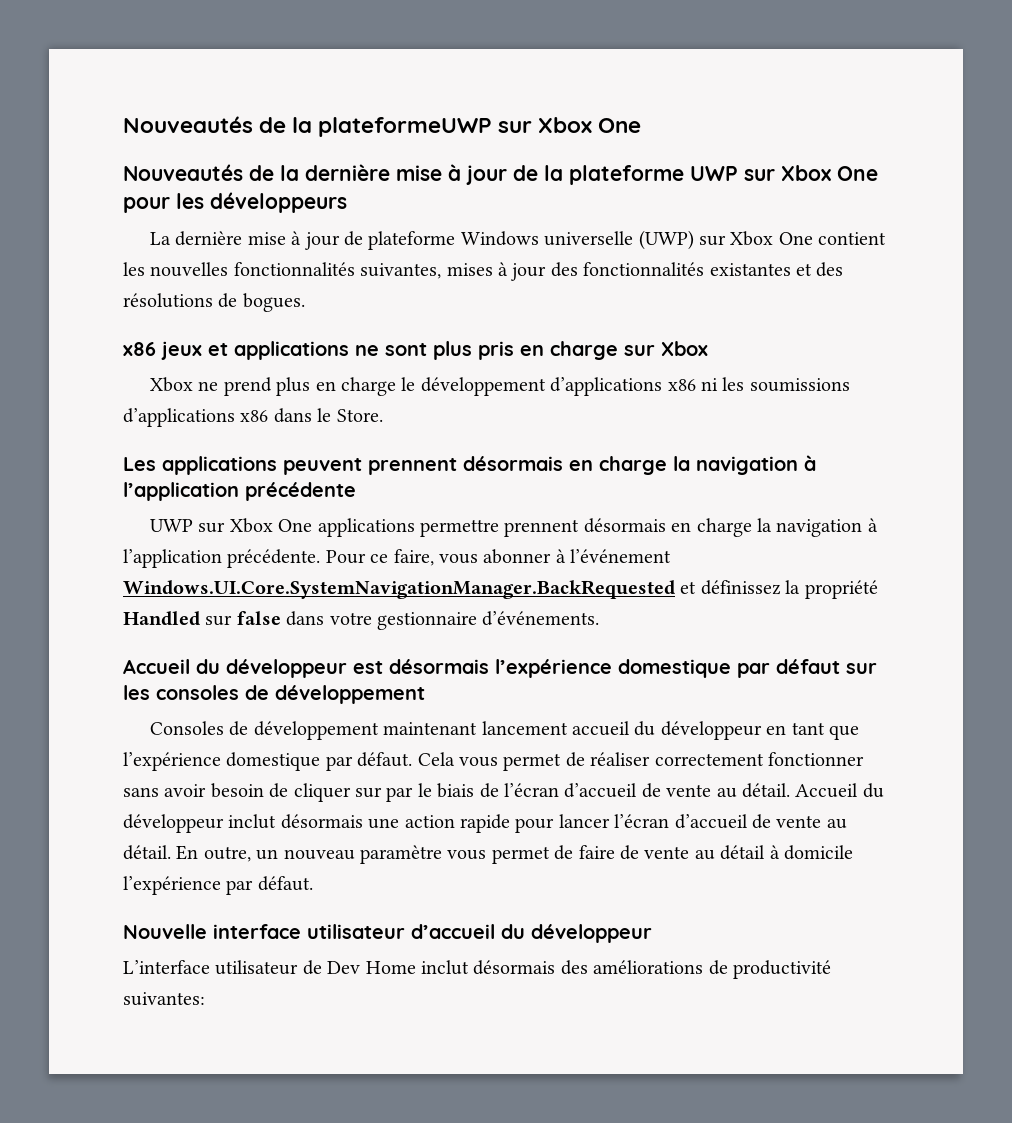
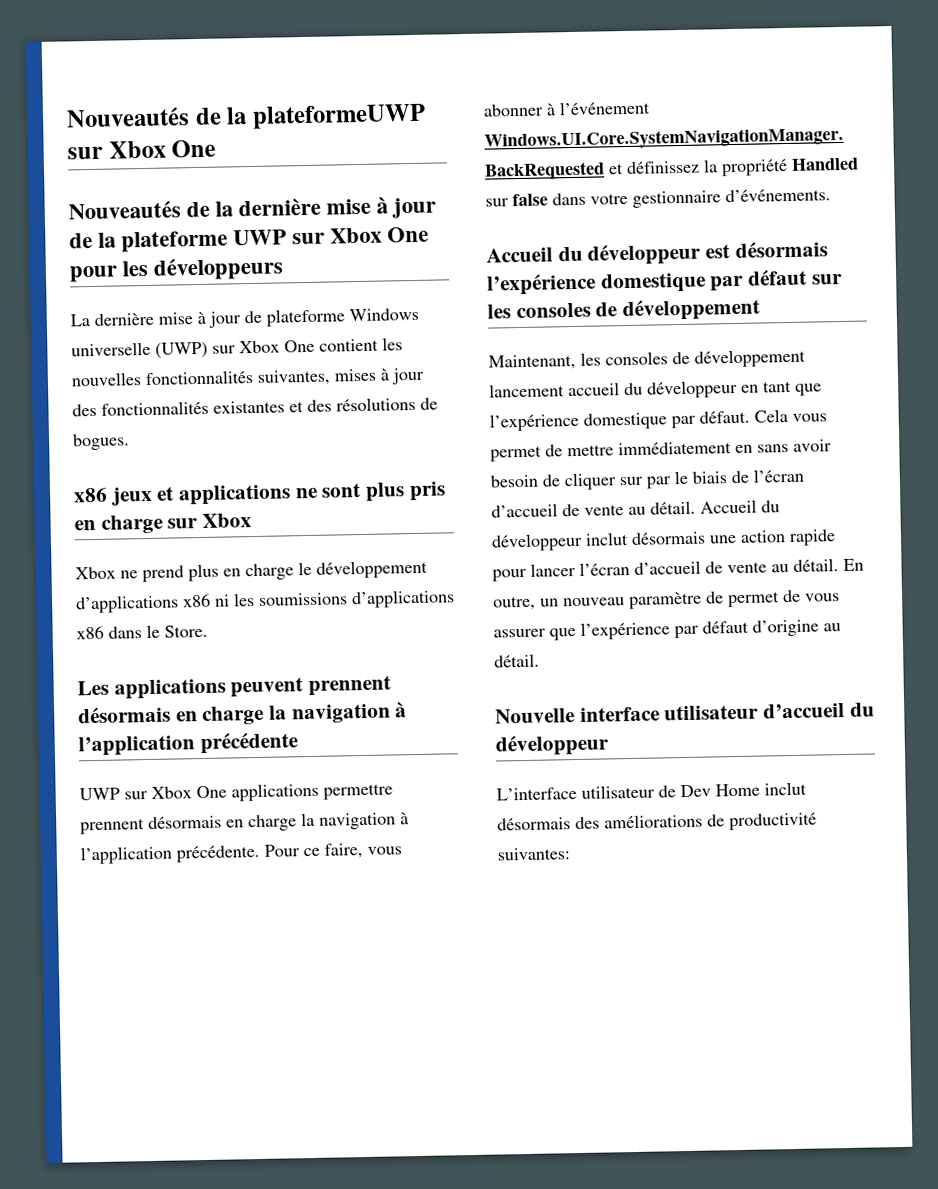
- Consoles de développement maintenant lancement accueil du développeur en tant que l’expérience domestique par défaut.
+ Maintenant, les consoles de développement lancement accueil du développeur en tant que l’expérience domestique par défaut.
- Cela vous permet de réaliser correctement fonctionner sans avoir besoin de cliquer sur par le biais de l’écran d’accueil de vente au détail.
+ Cela vous permet de mettre immédiatement en sans avoir besoin de cliquer sur par le biais de l’écran d’accueil de vente au détail.
- En outre, un nouveau paramètre vous permet de faire de vente au détail à domicile l’expérience par défaut.
+ En outre, un nouveau paramètre de permet de vous assurer que l’expérience par défaut d’origine au détail.

